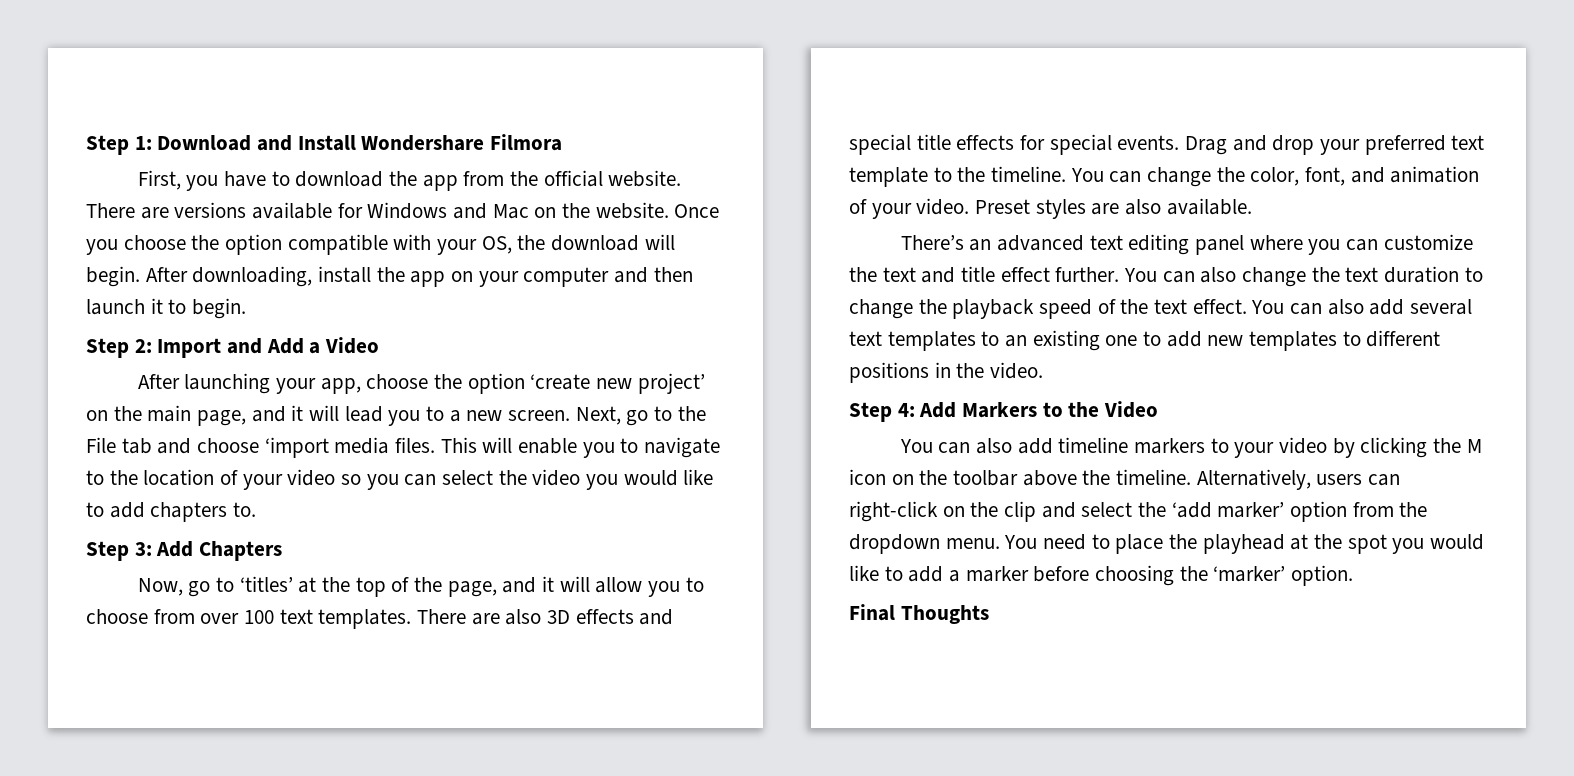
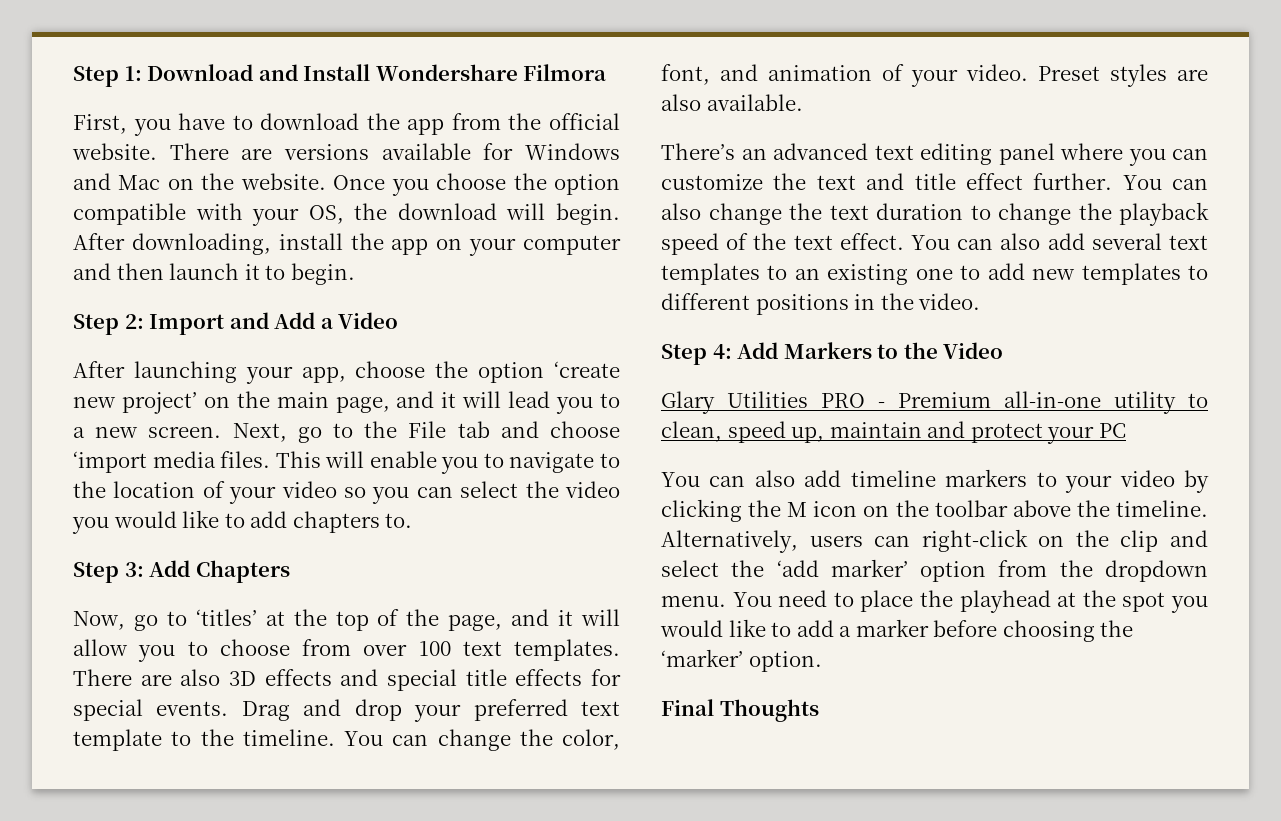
+ Glary Utilities PRO - Premium all-in-one utility to clean, speed up, maintain and protect your PC

